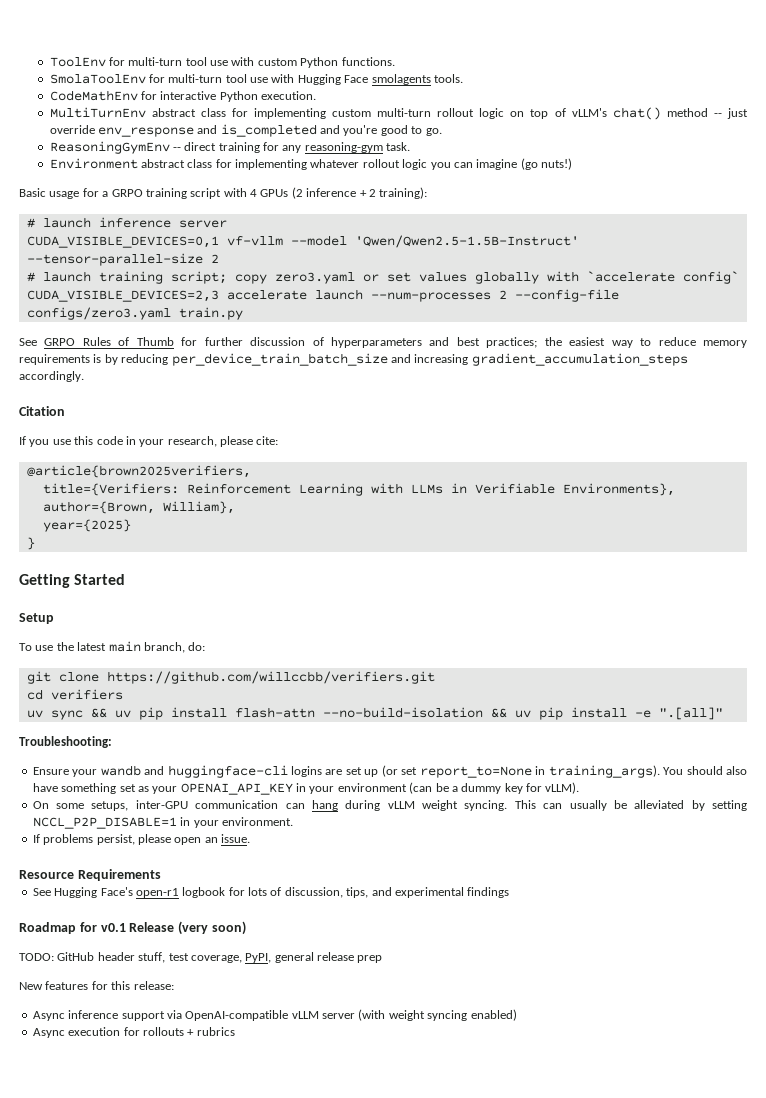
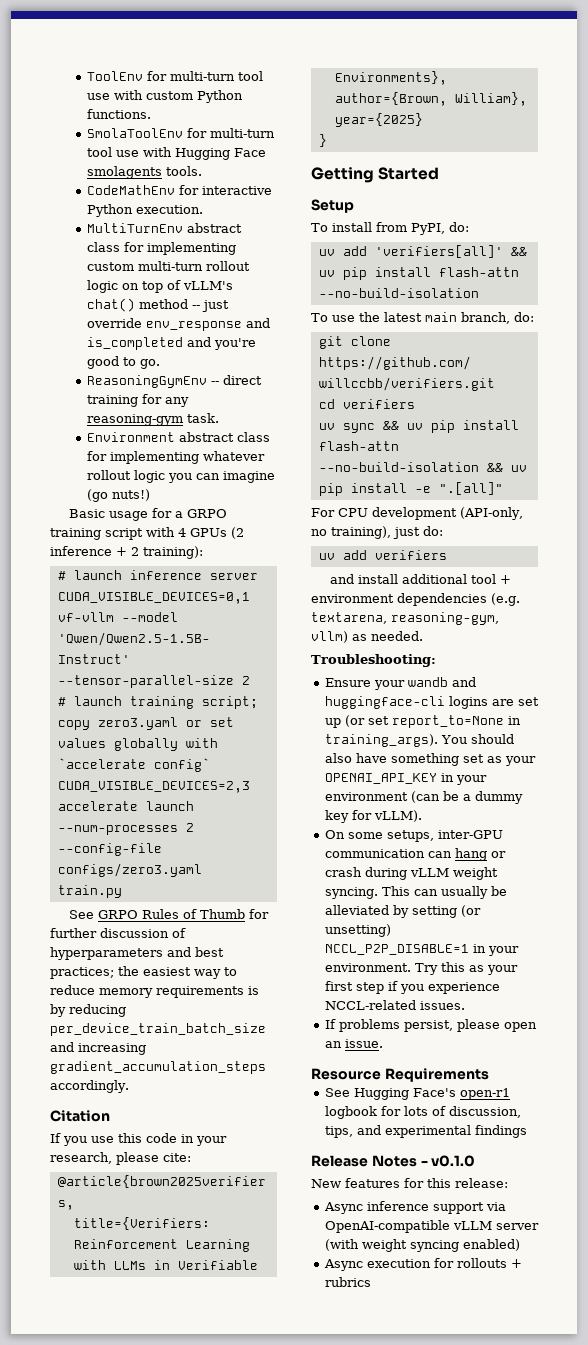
+ To install from PyPI, do:
+ uv add 'verifiers[all]' && uv pip install flash-attn --no-build-isolation
+ For CPU development (API-only, no training), just do:
+ uv add verifiers
+ and install additional tool + environment dependencies (e.g. textarena, reasoning-gym, vllm) as needed.
- On some setups, inter-GPU communication can hang during vLLM weight syncing.
+ On some setups, inter-GPU communication can hang or crash during vLLM weight syncing.
- This can usually be alleviated by setting NCCL_P2P_DISABLE=1 in your environment.
+ This can usually be alleviated by setting (or unsetting) NCCL_P2P_DISABLE=1 in your environment. Try this as your first step if you experience NCCL-related issues.
- Roadmap for v0.1 Release (very soon)
- TODO: GitHub header stuff, test coverage, PyPI, general release prep
+ Release Notes - v0.1.0

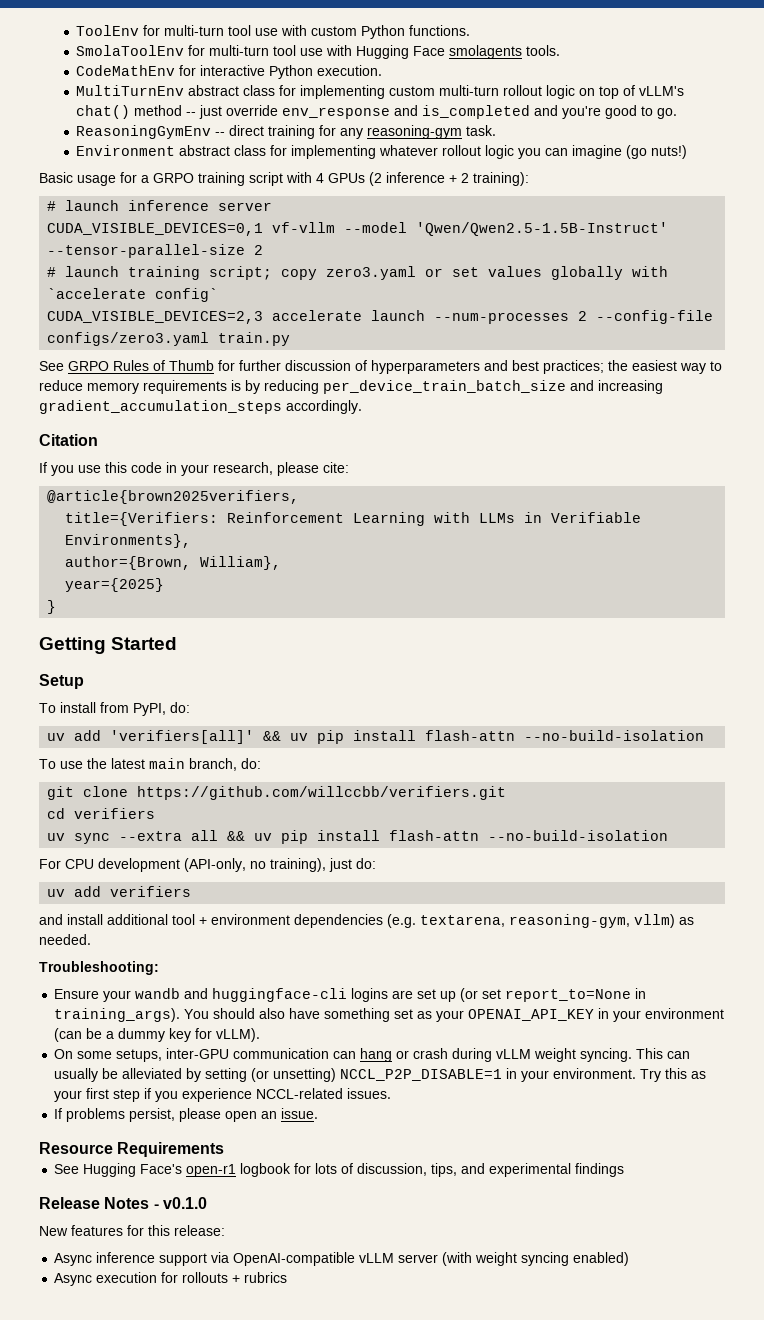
- uv sync && uv pip install flash-attn --no-build-isolation && uv pip install -e ".[all]"
+ uv sync --extra all && uv pip install flash-attn --no-build-isolation

